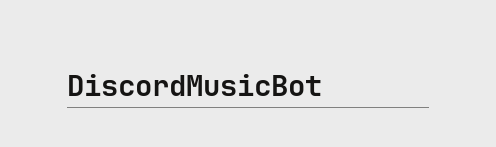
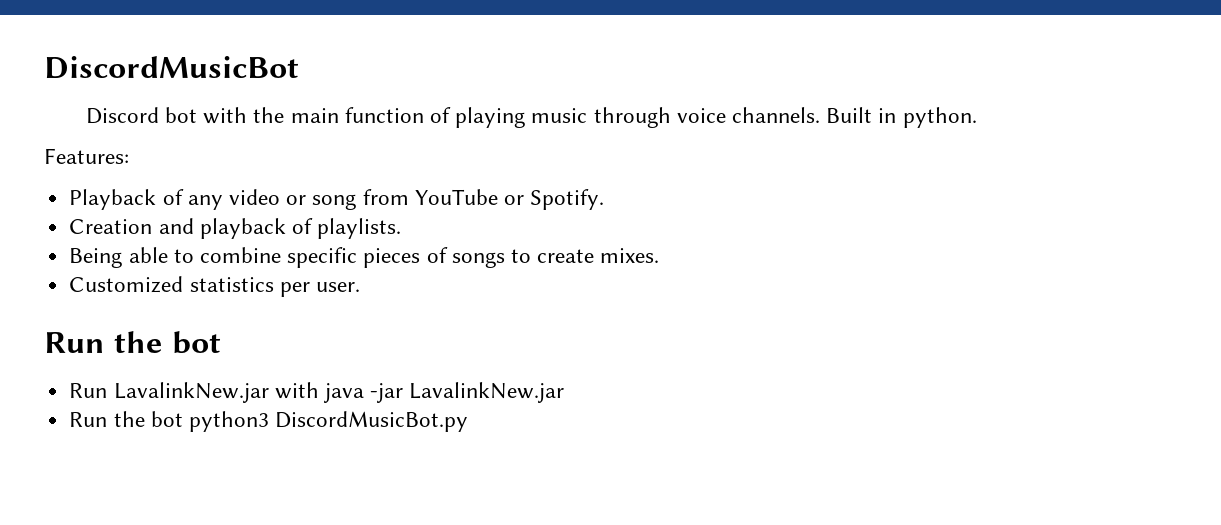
+ Discord bot with the main function of playing music through voice channels. Built in python.
+ Features:
+ Playback of any video or song from YouTube or Spotify.
+ Creation and playback of playlists.
+ Being able to combine specific pieces of songs to create mixes.
+ Customized statistics per user.
+ Run the bot
+ Run LavalinkNew.jar with java -jar LavalinkNew.jar
+ Run the bot python3 DiscordMusicBot.py

